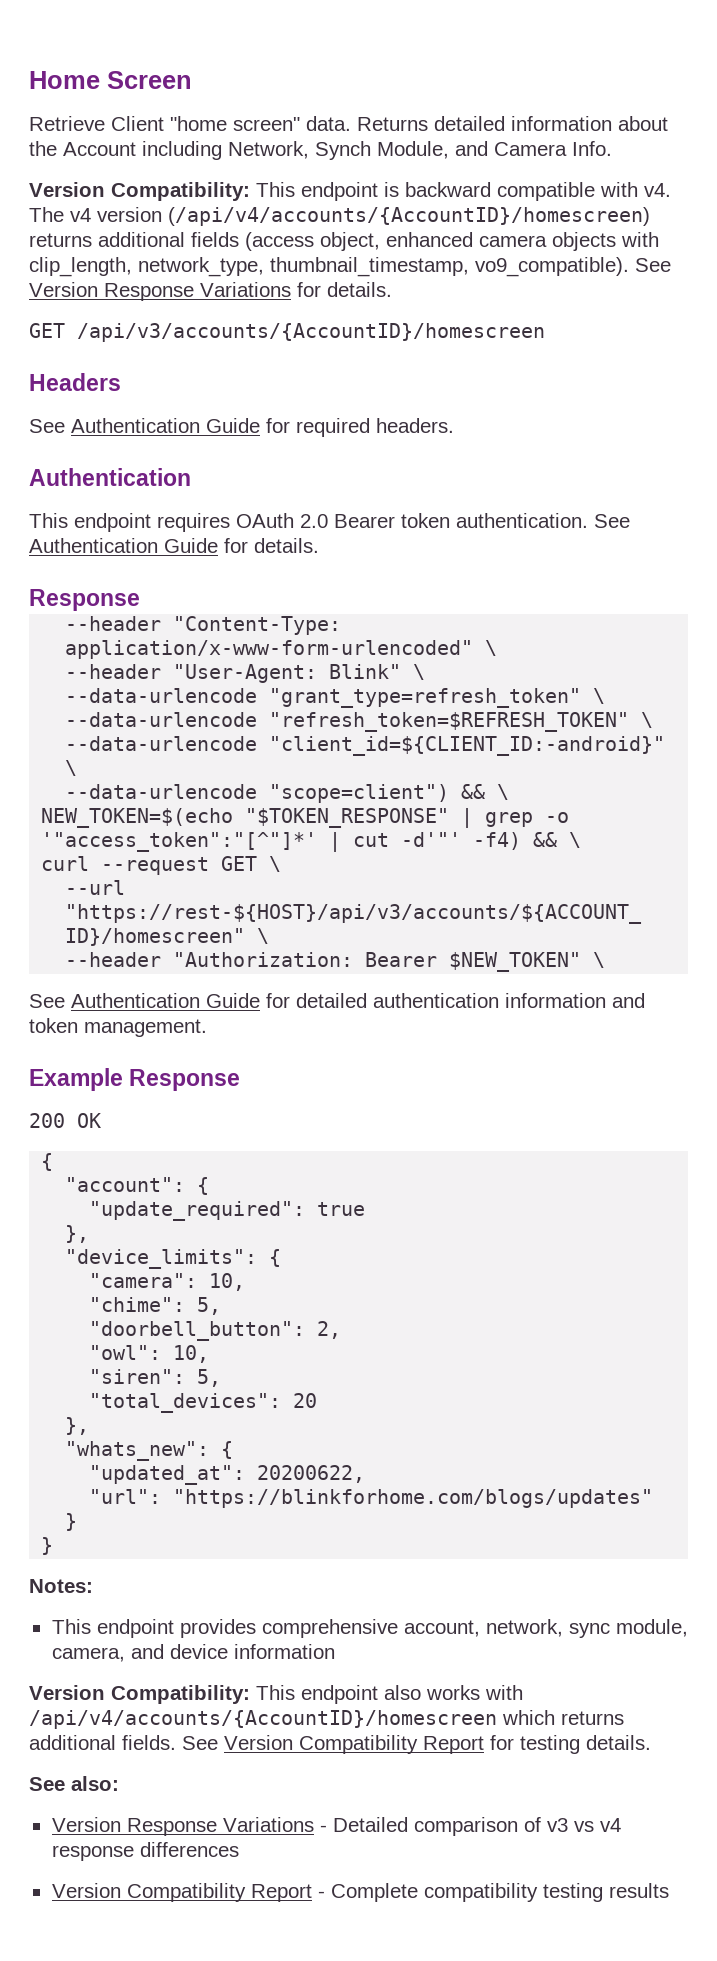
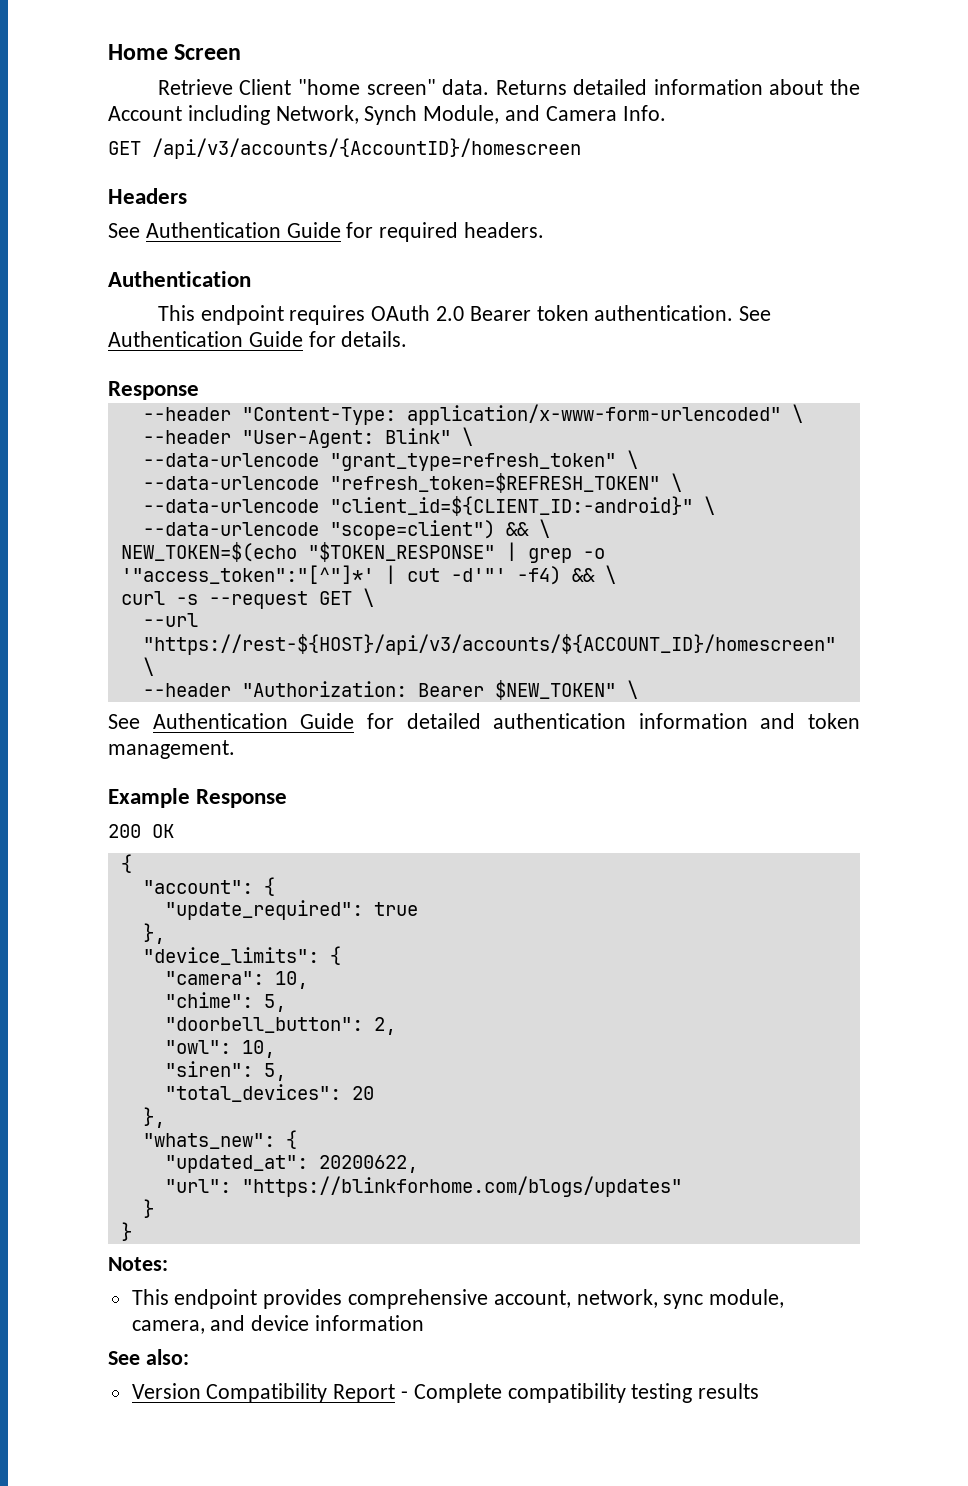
- Version Compatibility: This endpoint is backward compatible with v4. The v4 version (/api/v4/accounts/{AccountID}/homescreen) returns additional fields (access object, enhanced camera objects with clip_length, network_type, thumbnail_timestamp, vo9_compatible). See Version Response Variations for details.
- curl --request GET \
+ curl -s --request GET \
- Version Compatibility: This endpoint also works with /api/v4/accounts/{AccountID}/homescreen which returns additional fields. See Version Compatibility Report for testing details.
  See also:
- Version Response Variations - Detailed comparison of v3 vs v4 response differences

